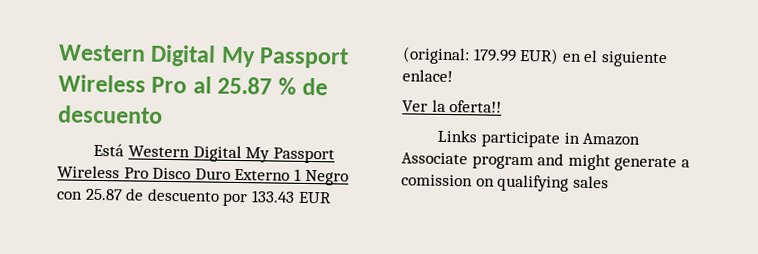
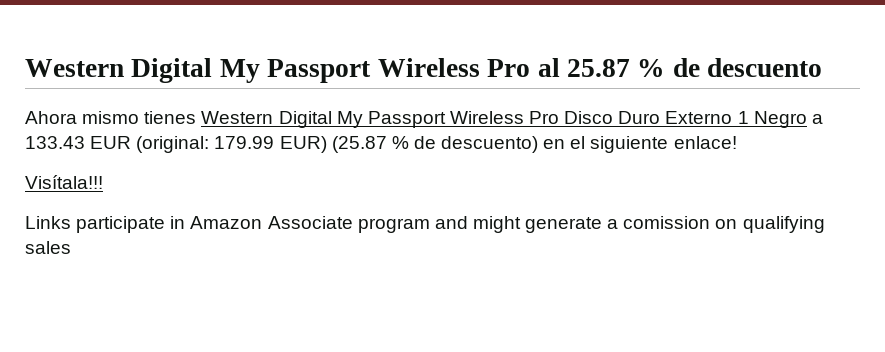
- Está Western Digital My Passport Wireless Pro Disco Duro Externo 1 Negro con 25.87 de descuento por 133.43 EUR (original: 179.99 EUR) en el siguiente enlace!
+ Ahora mismo tienes Western Digital My Passport Wireless Pro Disco Duro Externo 1 Negro a 133.43 EUR (original: 179.99 EUR) (25.87 % de descuento) en el siguiente enlace!
- Ver la oferta!!
+ Visítala!!!

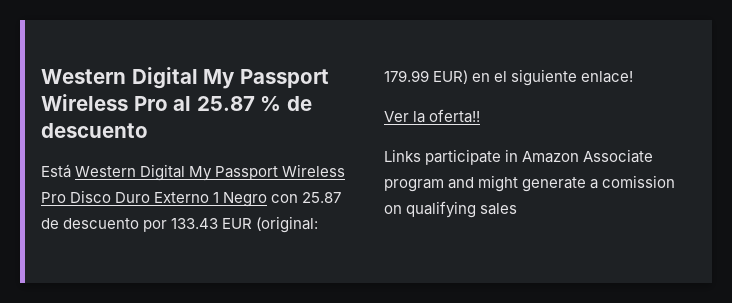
- Ahora mismo tienes Western Digital My Passport Wireless Pro Disco Duro Externo 1 Negro a 133.43 EUR (original: 179.99 EUR) (25.87 % de descuento) en el siguiente enlace!
+ Está Western Digital My Passport Wireless Pro Disco Duro Externo 1 Negro con 25.87 de descuento por 133.43 EUR (original: 179.99 EUR) en el siguiente enlace!
- Visítala!!!
+ Ver la oferta!!

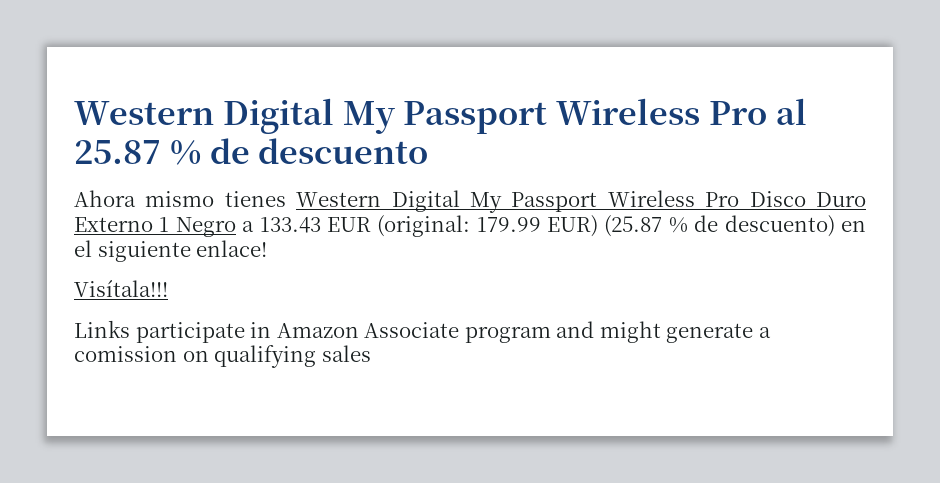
- Está Western Digital My Passport Wireless Pro Disco Duro Externo 1 Negro con 25.87 de descuento por 133.43 EUR (original: 179.99 EUR) en el siguiente enlace!
+ Ahora mismo tienes Western Digital My Passport Wireless Pro Disco Duro Externo 1 Negro a 133.43 EUR (original: 179.99 EUR) (25.87 % de descuento) en el siguiente enlace!
- Ver la oferta!!
+ Visítala!!!

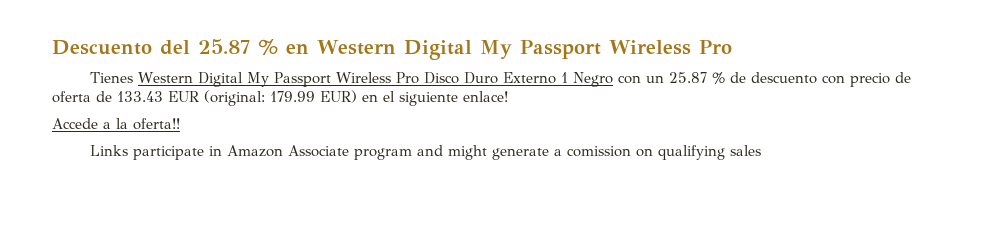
- Western Digital My Passport Wireless Pro al 25.87 % de descuento
- Ahora mismo tienes Western Digital My Passport Wireless Pro Disco Duro Externo 1 Negro a 133.43 EUR (original: 179.99 EUR) (25.87 % de descuento) en el siguiente enlace!
+ Descuento del 25.87 % en Western Digital My Passport Wireless Pro
+ Tienes Western Digital My Passport Wireless Pro Disco Duro Externo 1 Negro con un 25.87 % de descuento con precio de oferta de 133.43 EUR (original: 179.99 EUR) en el siguiente enlace!
- Visítala!!!
+ Accede a la oferta!!

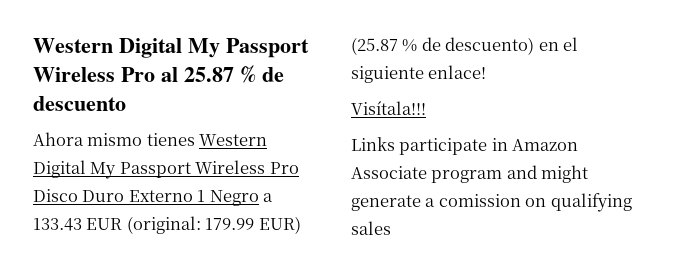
- Descuento del 25.87 % en Western Digital My Passport Wireless Pro
- Tienes Western Digital My Passport Wireless Pro Disco Duro Externo 1 Negro con un 25.87 % de descuento con precio de oferta de 133.43 EUR (original: 179.99 EUR) en el siguiente enlace!
+ Western Digital My Passport Wireless Pro al 25.87 % de descuento
+ Ahora mismo tienes Western Digital My Passport Wireless Pro Disco Duro Externo 1 Negro a 133.43 EUR (original: 179.99 EUR) (25.87 % de descuento) en el siguiente enlace!
- Accede a la oferta!!
+ Visítala!!!

